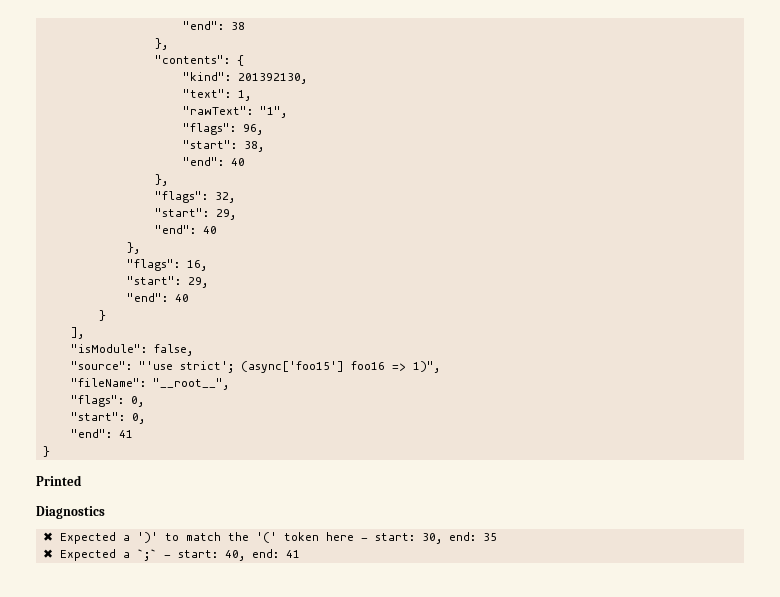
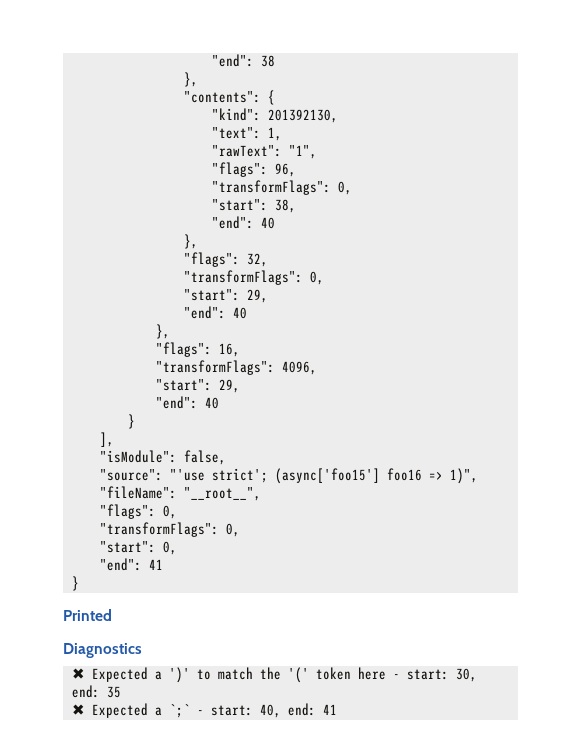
  "flags": 96,
+ "transformFlags": 0,
  "flags": 32,
+ "transformFlags": 0,
+ "transformFlags": 4096,
  "flags": 0,
+ "transformFlags": 0,

